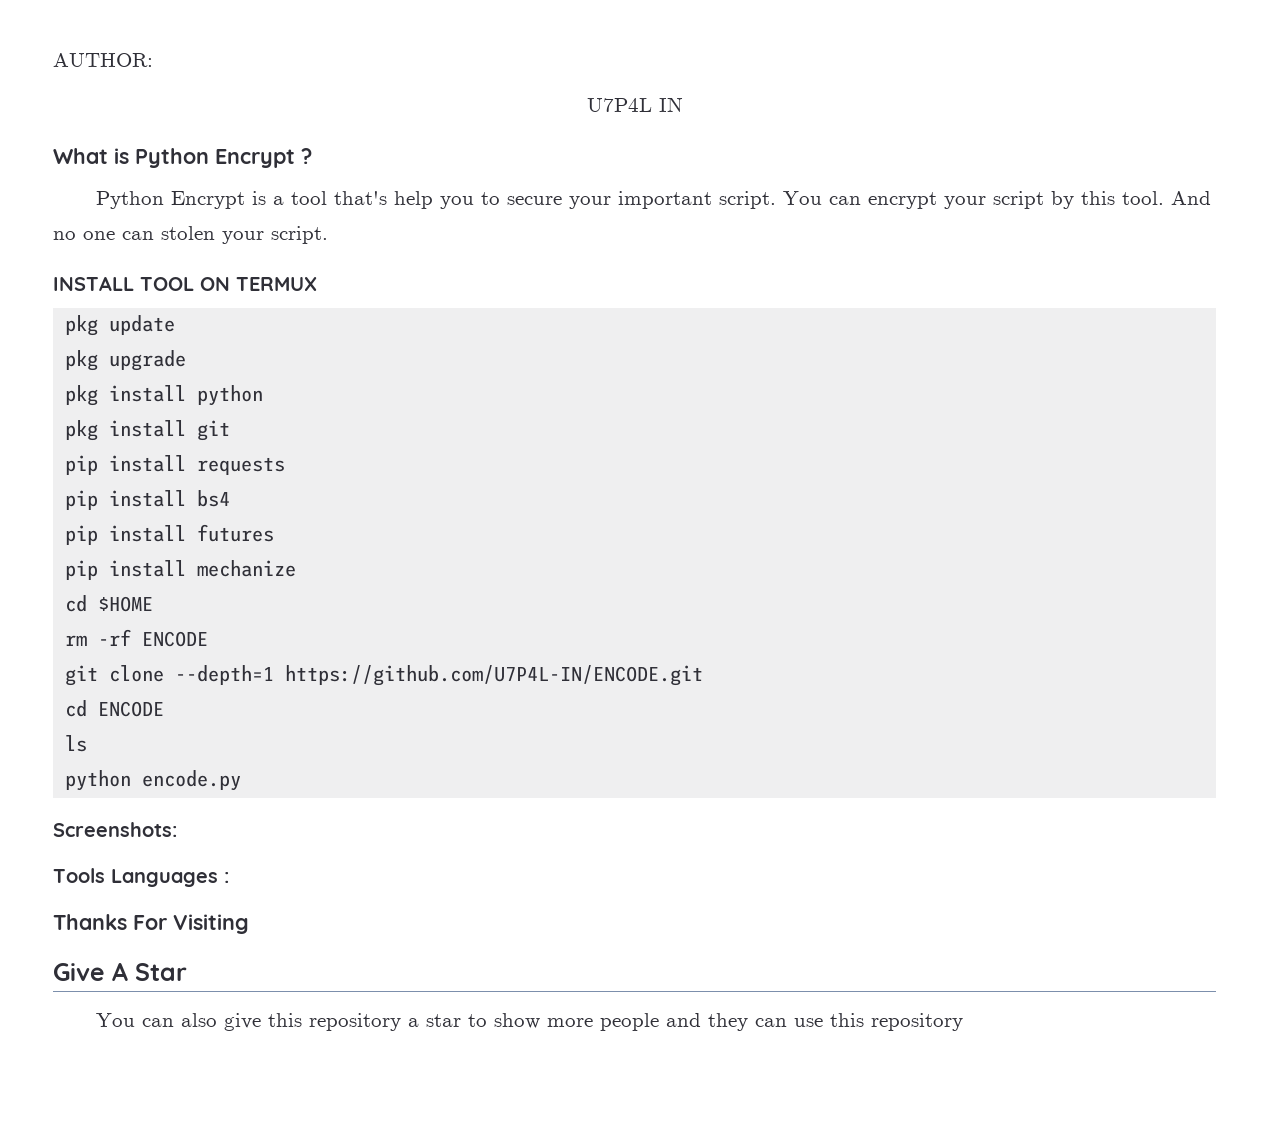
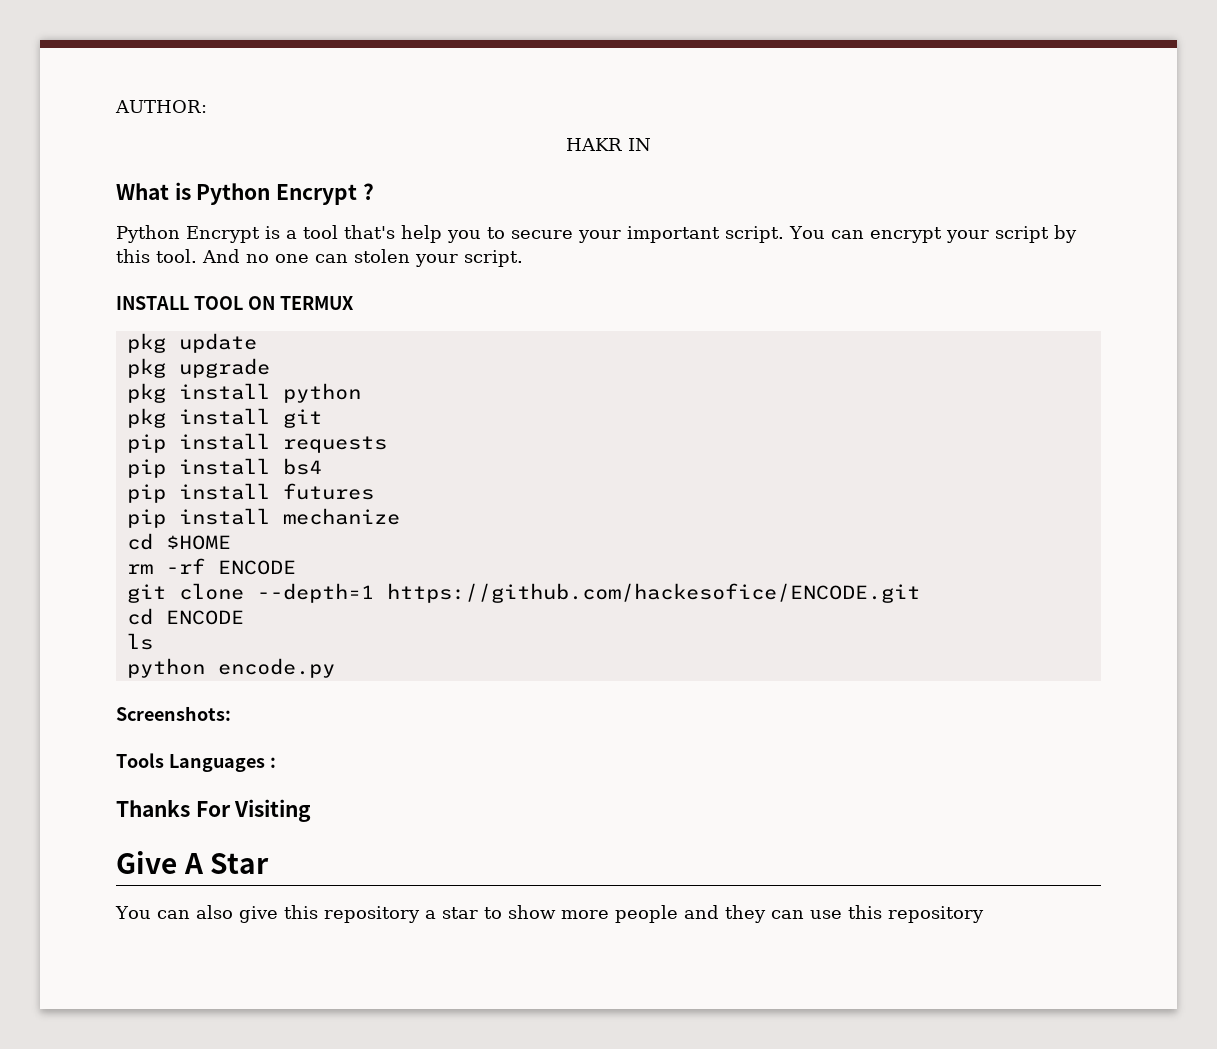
- U7P4L IN
+ HAKR IN
- git clone --depth=1 https://github.com/U7P4L-IN/ENCODE.git
+ git clone --depth=1 https://github.com/hackesofice/ENCODE.git

